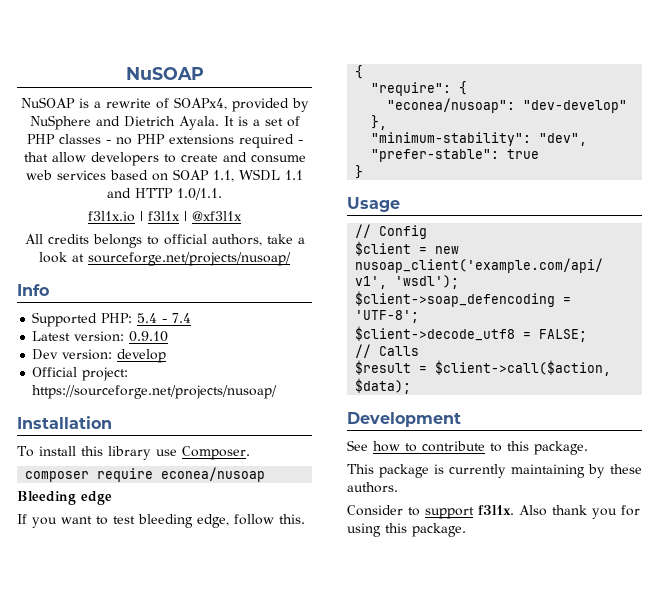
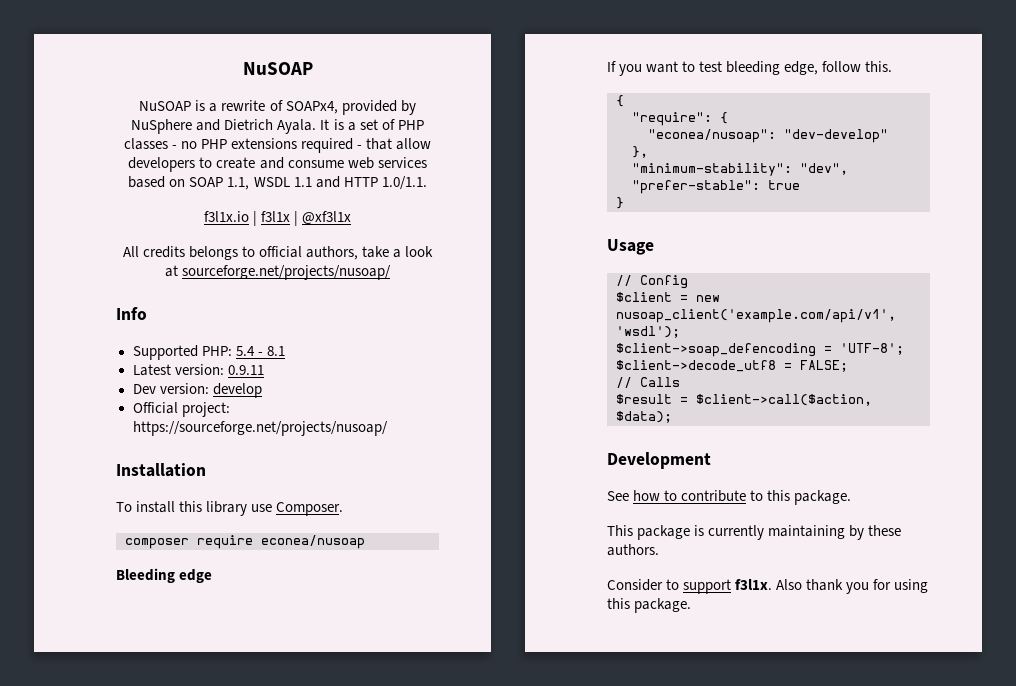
- Supported PHP: 5.4 - 7.4
+ Supported PHP: 5.4 - 8.1
- Latest version: 0.9.10
+ Latest version: 0.9.11

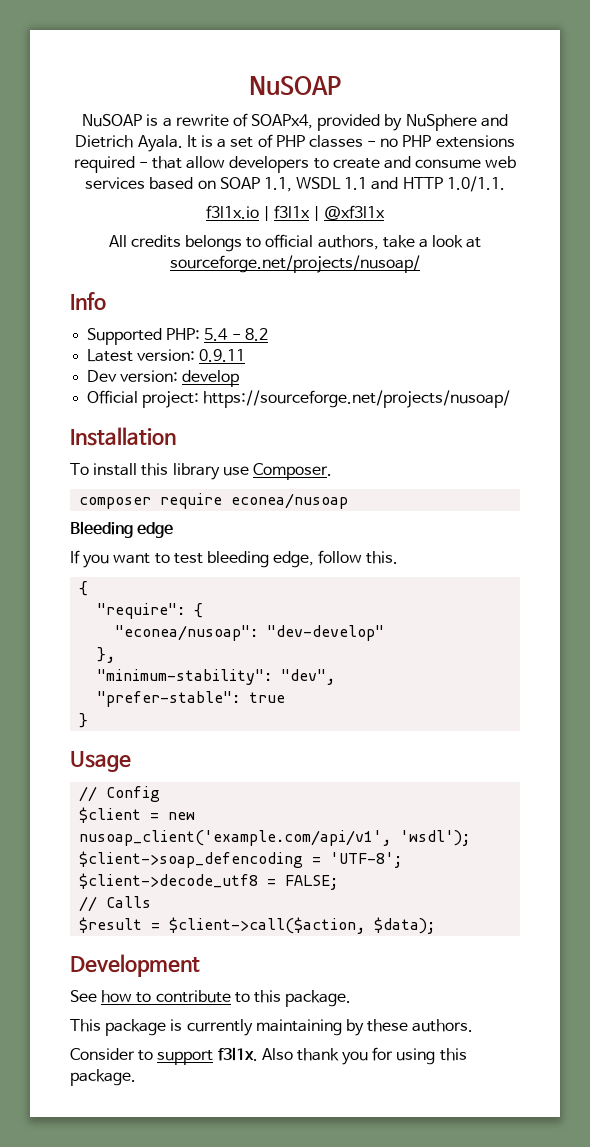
- Supported PHP: 5.4 - 8.1
+ Supported PHP: 5.4 - 8.2

